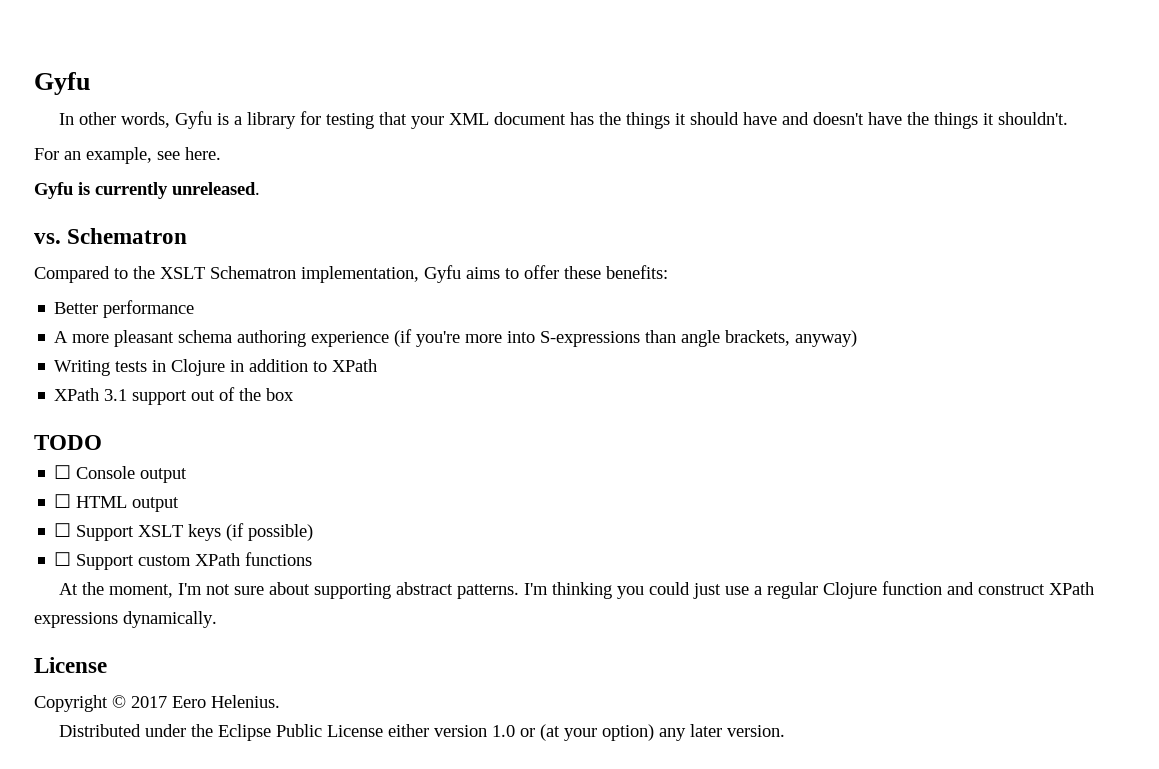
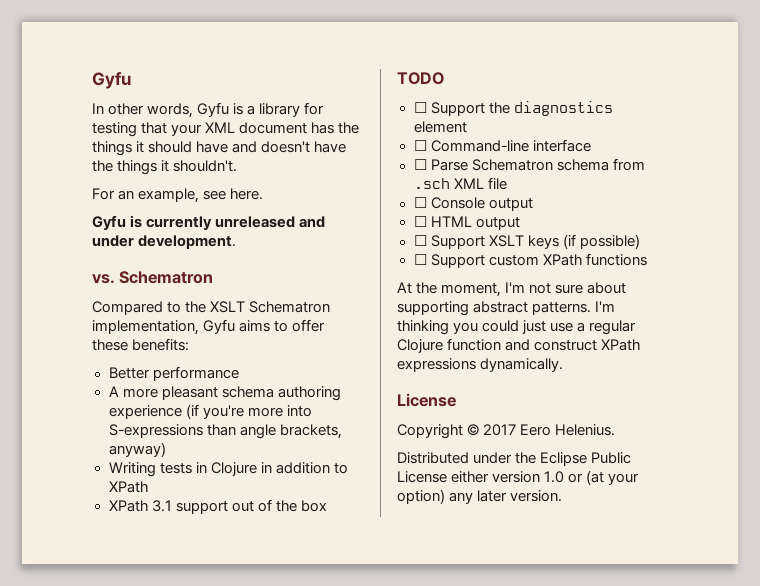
- Gyfu is currently unreleased.
+ Gyfu is currently unreleased and under development.
+ ☐ Support the diagnostics element
+ ☐ Command-line interface
+ ☐ Parse Schematron schema from .sch XML file

